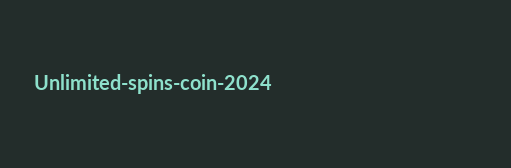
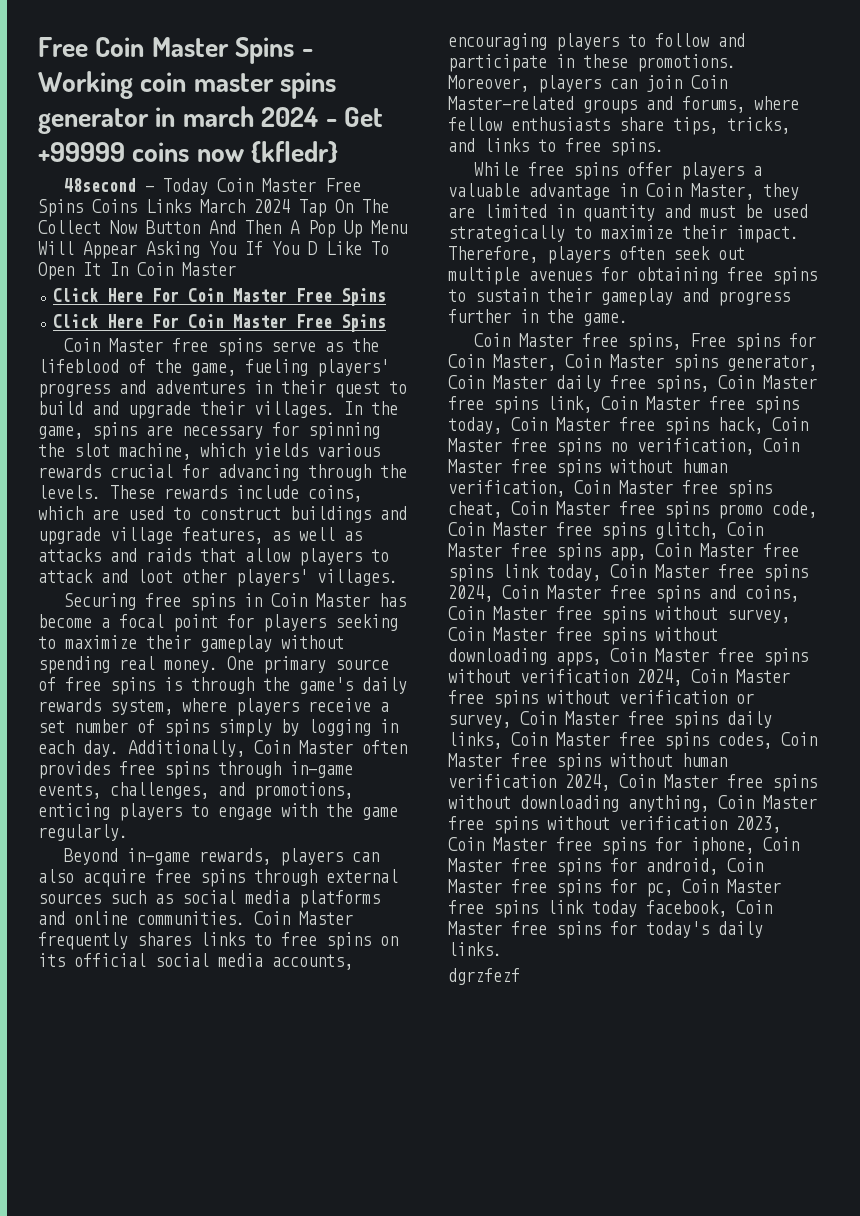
- Unlimited-spins-coin-2024
+ Free Coin Master Spins - Working coin master spins generator in march 2024 - Get +99999 coins now {kfledr}
+ 48second - Today Coin Master Free Spins Coins Links March 2024 Tap On The Collect Now Button And Then A Pop Up Menu Will Appear Asking You If You D Like To Open It In Coin Master
+ Click Here For Coin Master Free Spins
+ Click Here For Coin Master Free Spins
+ Coin Master free spins serve as the lifeblood of the game, fueling players' progress and adventures in their quest to build and upgrade their villages. In the game, spins are necessary for spinning the slot machine, which yields various rewards crucial for advancing through the levels. These rewards include coins, which are used to construct buildings and upgrade village features, as well as attacks and raids that allow players to attack and loot other players' villages.
+ Securing free spins in Coin Master has become a focal point for players seeking to maximize their gameplay without spending real money. One primary source of free spins is through the game's daily rewards system, where players receive a set number of spins simply by logging in each day. Additionally, Coin Master often provides free spins through in-game events, challenges, and promotions, enticing players to engage with the game regularly.
+ Beyond in-game rewards, players can also acquire free spins through external sources such as social media platforms and online communities. Coin Master frequently shares links to free spins on its official social media accounts, encouraging players to follow and participate in these promotions. Moreover, players can join Coin Master-related groups and forums, where fellow enthusiasts share tips, tricks, and links to free spins.
+ While free spins offer players a valuable advantage in Coin Master, they are limited in quantity and must be used strategically to maximize their impact. Therefore, players often seek out multiple avenues for obtaining free spins to sustain their gameplay and progress further in the game.
+ Coin Master free spins, Free spins for Coin Master, Coin Master spins generator, Coin Master daily free spins, Coin Master free spins link, Coin Master free spins today, Coin Master free spins hack, Coin Master free spins no verification, Coin Master free spins without human verification, Coin Master free spins cheat, Coin Master free spins promo code, Coin Master free spins glitch, Coin Master free spins app, Coin Master free spins link today, Coin Master free spins 2024, Coin Master free spins and coins, Coin Master free spins without survey, Coin Master free spins without downloading apps, Coin Master free spins without verification 2024, Coin Master free spins without verification or survey, Coin Master free spins daily links, Coin Master free spins codes, Coin Master free spins without human verification 2024, Coin Master free spins without downloading anything, Coin Master free spins without verification 2023, Coin Master free spins for iphone, Coin Master free spins for android, Coin Master free spins for pc, Coin Master free spins link today facebook, Coin Master free spins for today's daily links.
+ dgrzfezf

